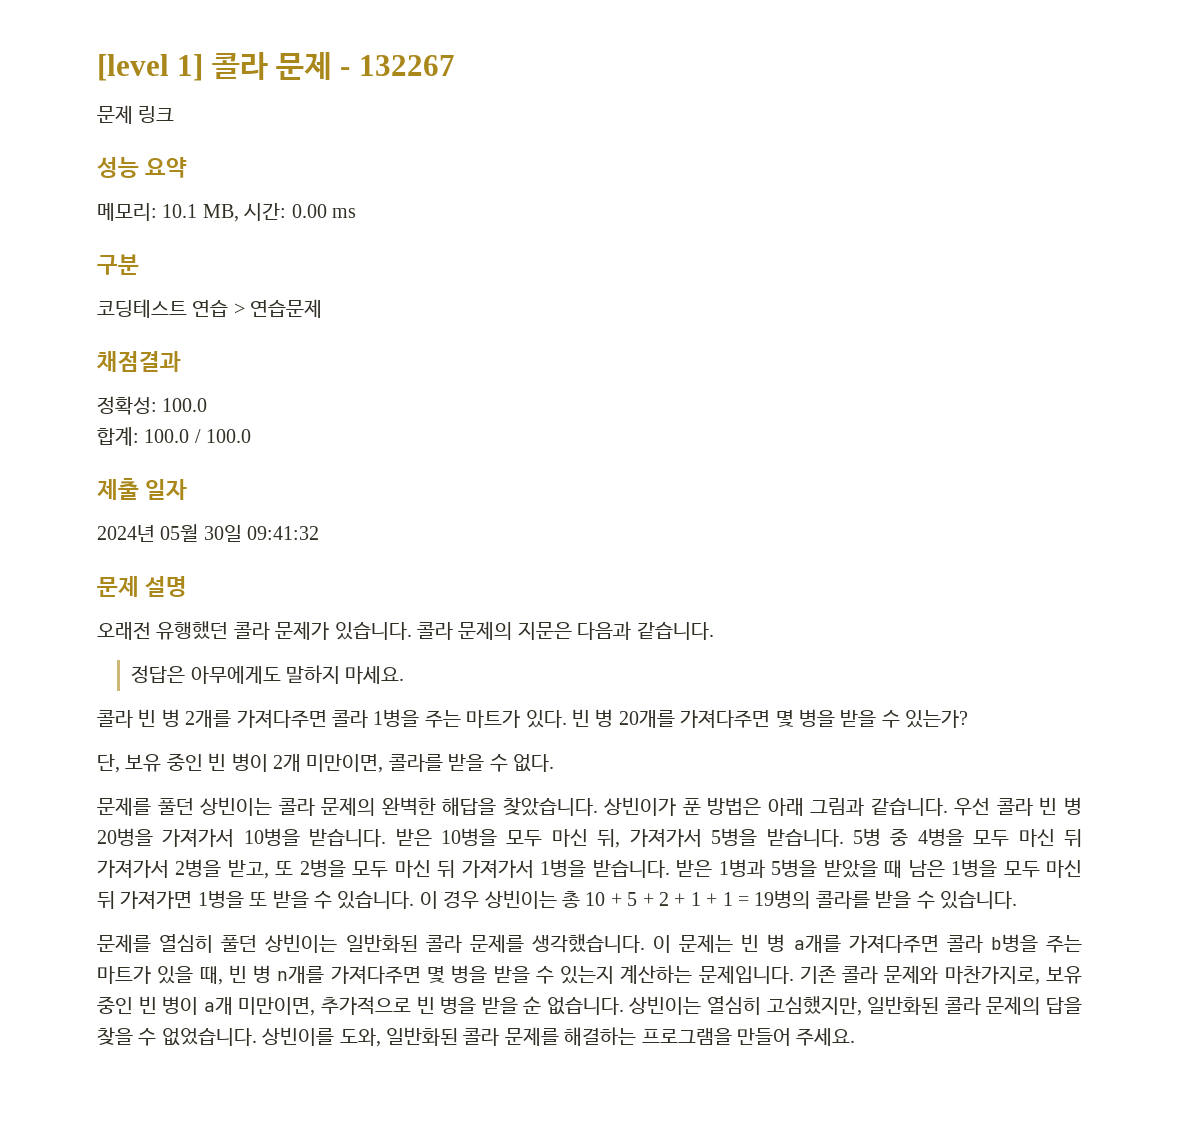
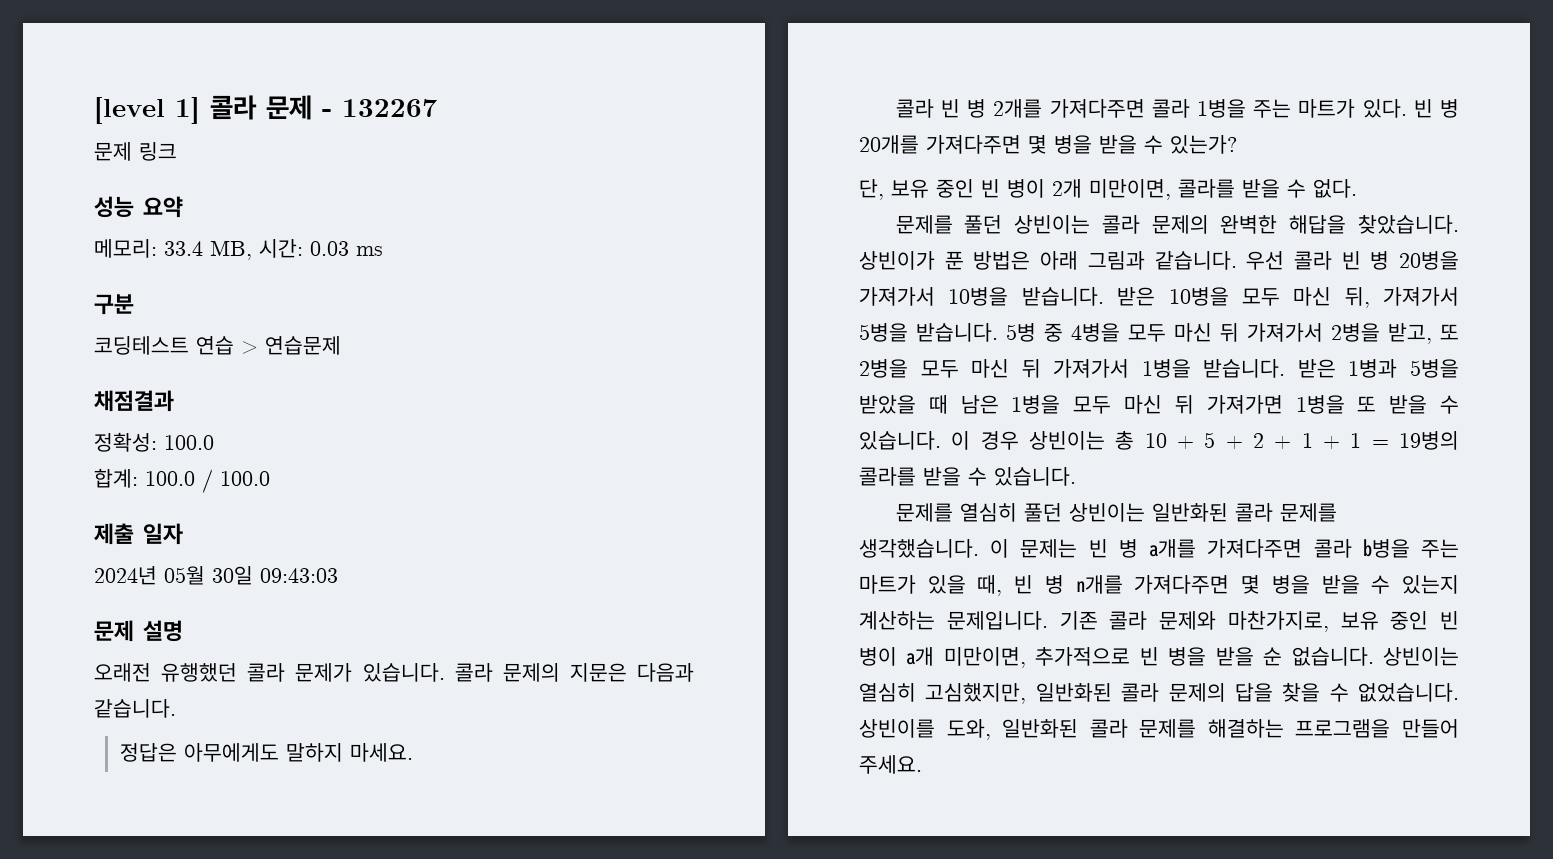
- 메모리: 10.1 MB, 시간: 0.00 ms
+ 메모리: 33.4 MB, 시간: 0.03 ms
- 2024년 05월 30일 09:41:32
+ 2024년 05월 30일 09:43:03

